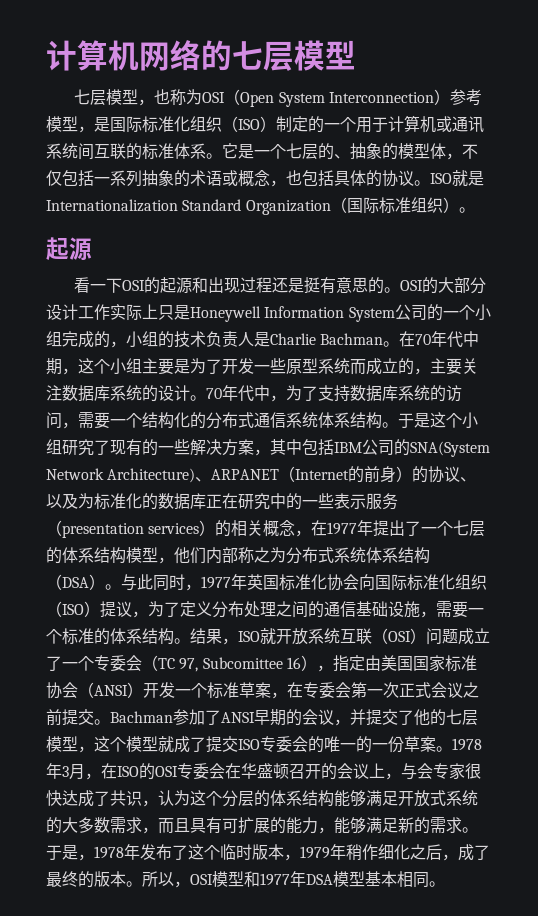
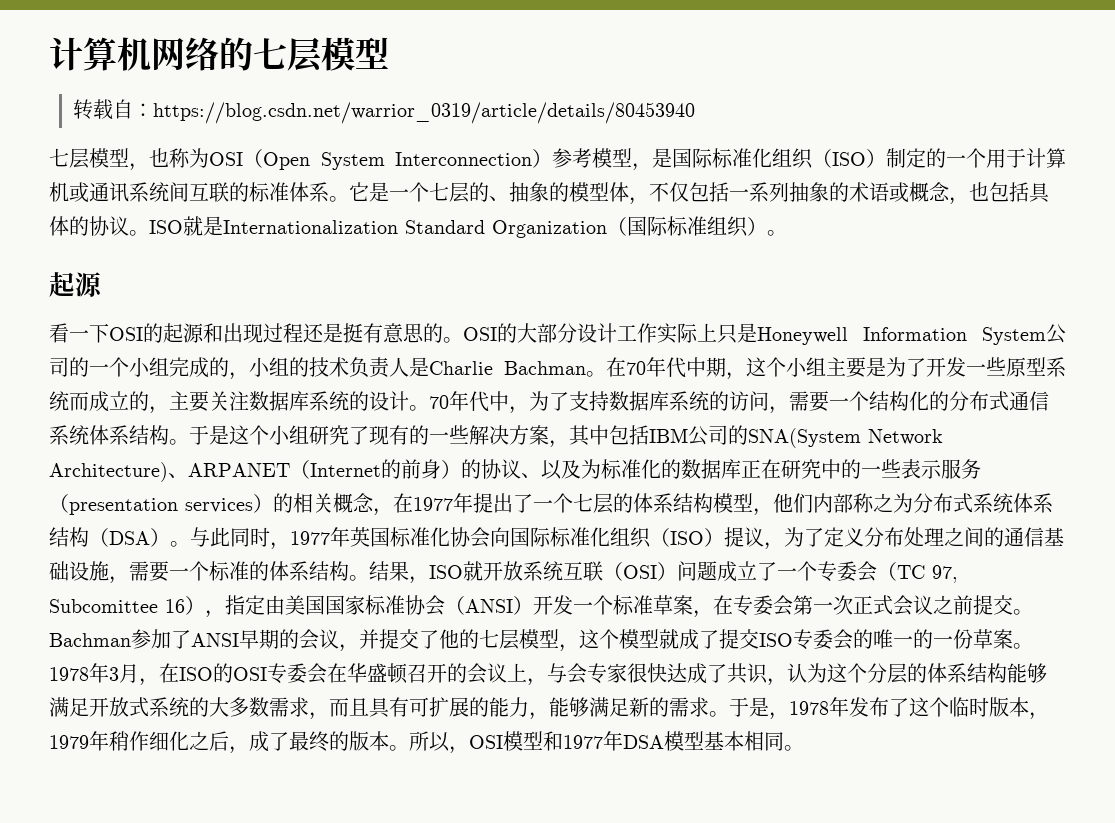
+ 转载自：https://blog.csdn.net/warrior_0319/article/details/80453940

